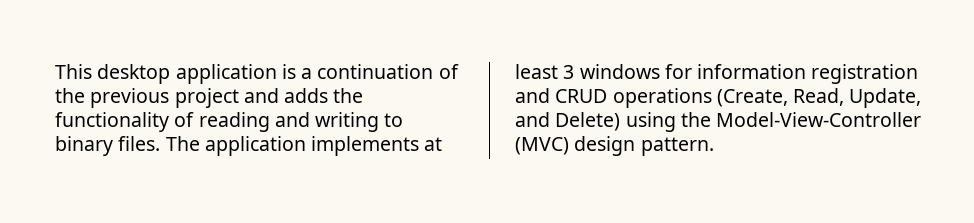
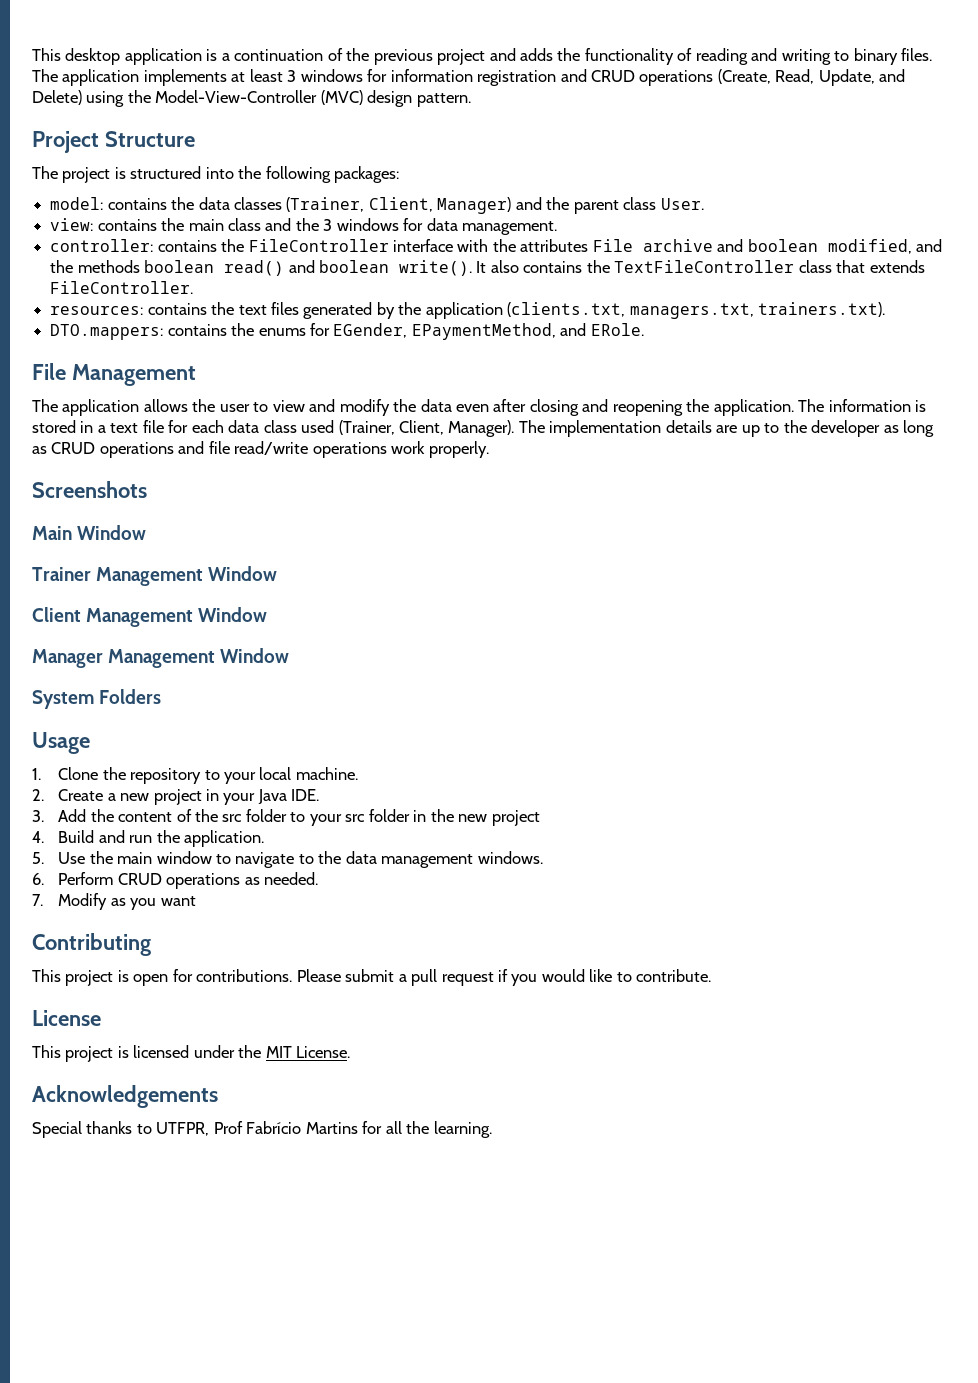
+ Project Structure
+ The project is structured into the following packages:
+ model: contains the data classes (Trainer, Client, Manager) and the parent class User.
+ view: contains the main class and the 3 windows for data management.
+ controller: contains the FileController interface with the attributes File archive and boolean modified, and the methods boolean read() and boolean write(). It also contains the TextFileController class that extends FileController.
+ resources: contains the text files generated by the application (clients.txt, managers.txt, trainers.txt).
+ DTO.mappers: contains the enums for EGender, EPaymentMethod, and ERole.
+ File Management
+ The application allows the user to view and modify the data even after closing and reopening the application. The information is stored in a text file for each data class used (Trainer, Client, Manager). The implementation details are up to the developer as long as CRUD operations and file read/write operations work properly.
+ Screenshots
+ Main Window
+ Trainer Management Window
+ Client Management Window
+ Manager Management Window
+ System Folders
+ Usage
+ 1. Clone the repository to your local machine.
+ 2. Create a new project in your Java IDE.
+ 3. Add the content of the src folder to your src folder in the new project
+ 4. Build and run the application.
+ 5. Use the main window to navigate to the data management windows.
+ 6. Perform CRUD operations as needed.
+ 7. Modify as you want
+ Contributing
+ This project is open for contributions. Please submit a pull request if you would like to contribute.
+ License
+ This project is licensed under the MIT License.
+ Acknowledgements
+ Special thanks to UTFPR, Prof Fabrício Martins for all the learning.

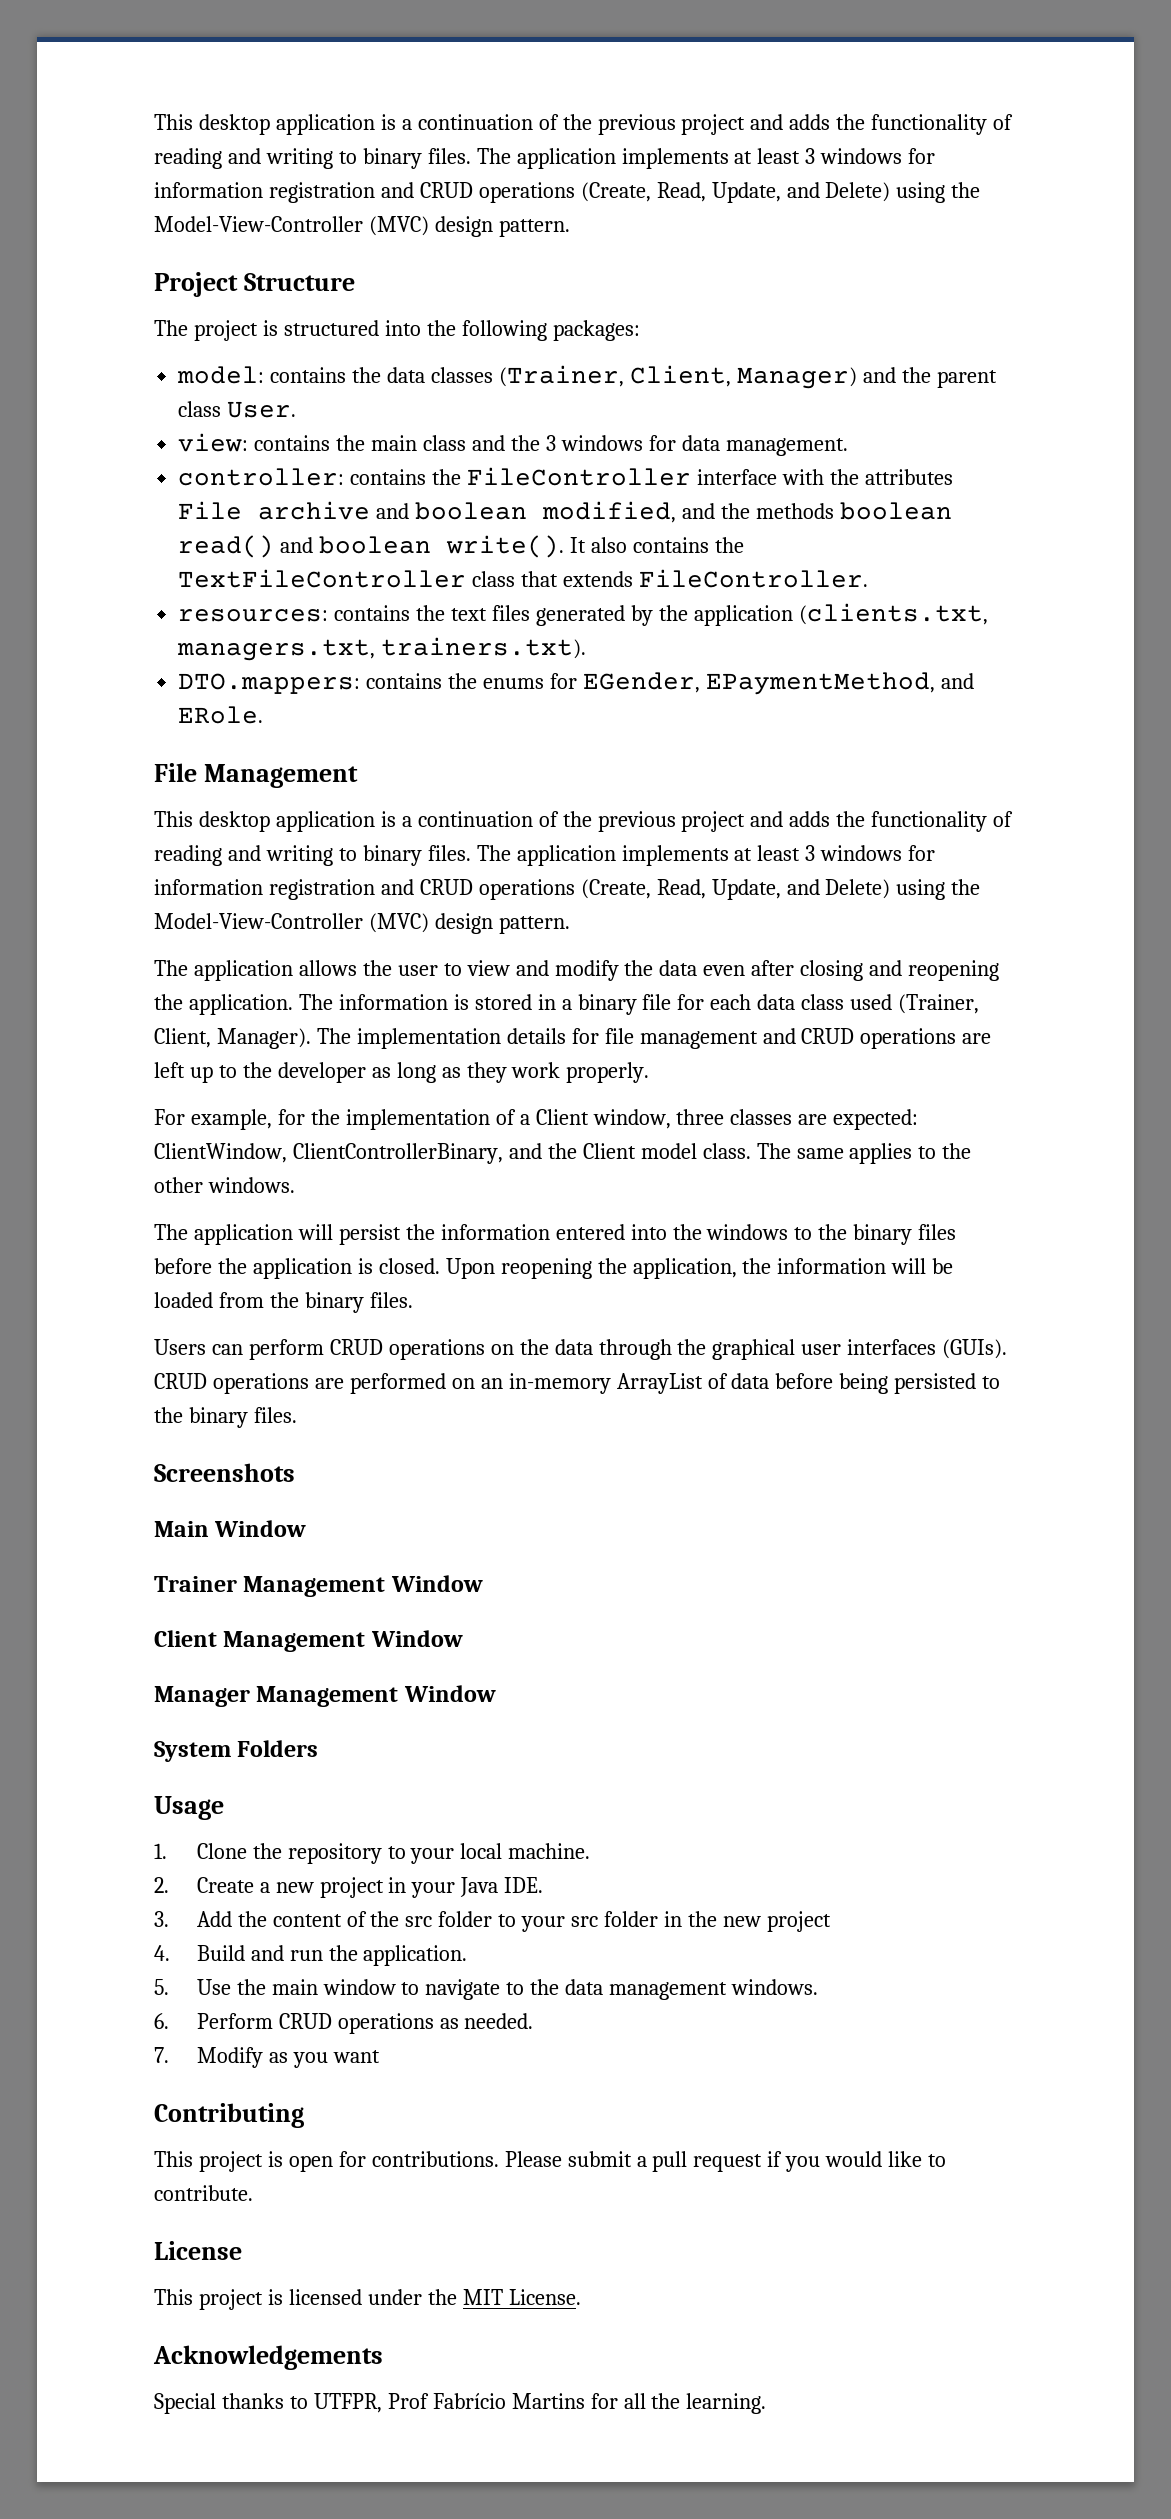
  File Management
+ This desktop application is a continuation of the previous project and adds the functionality of reading and writing to binary files. The application implements at least 3 windows for information registration and CRUD operations (Create, Read, Update, and Delete) using the Model-View-Controller (MVC) design pattern.
- The information is stored in a text file for each data class used (Trainer, Client, Manager).
+ The information is stored in a binary file for each data class used (Trainer, Client, Manager).
- The implementation details are up to the developer as long as CRUD operations and file read/write operations work properly.
+ The implementation details for file management and CRUD operations are left up to the developer as long as they work properly.
+ For example, for the implementation of a Client window, three classes are expected: ClientWindow, ClientControllerBinary, and the Client model class. The same applies to the other windows.
+ The application will persist the information entered into the windows to the binary files before the application is closed. Upon reopening the application, the information will be loaded from the binary files.
+ Users can perform CRUD operations on the data through the graphical user interfaces (GUIs). CRUD operations are performed on an in-memory ArrayList of data before being persisted to the binary files.

